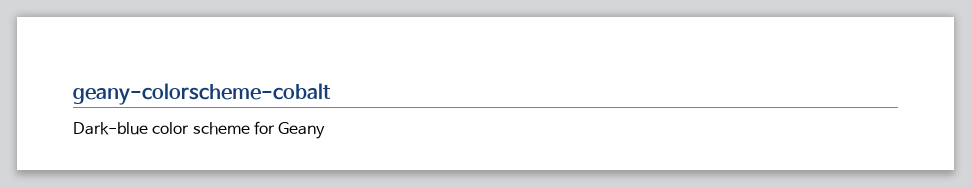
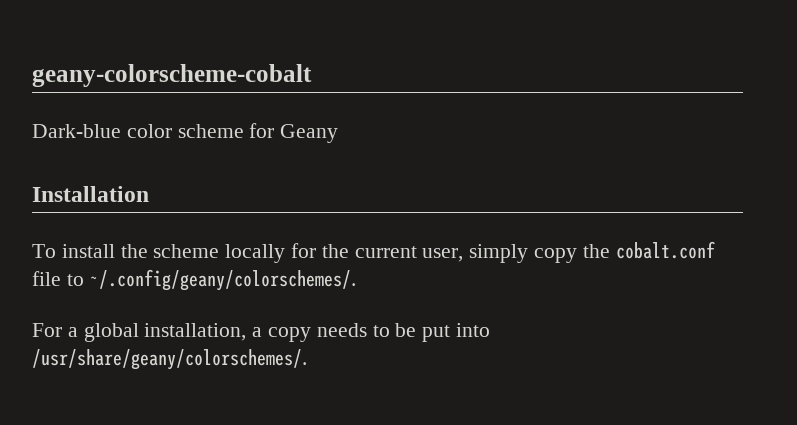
+ Installation
+ To install the scheme locally for the current user, simply copy the cobalt.conf file to ~/.config/geany/colorschemes/.
+ For a global installation, a copy needs to be put into /usr/share/geany/colorschemes/.

